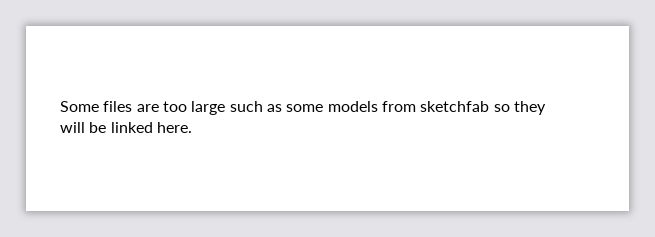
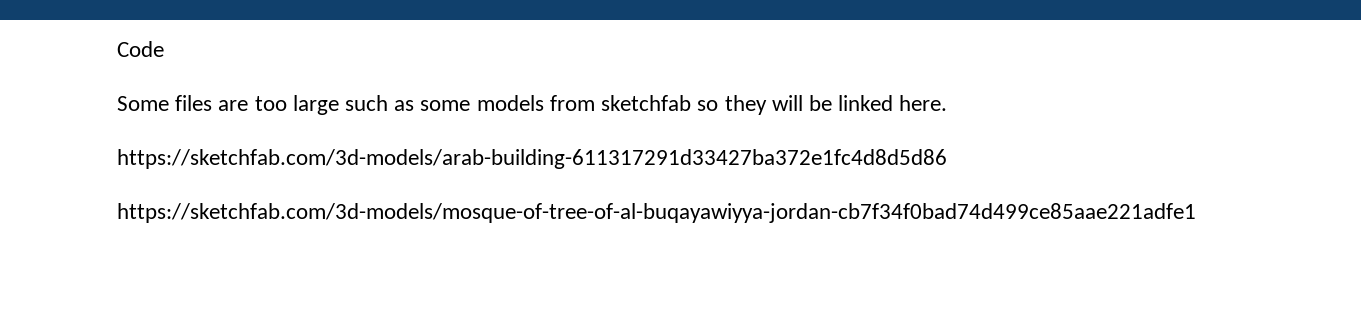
+ Code
+ https://sketchfab.com/3d-models/arab-building-611317291d33427ba372e1fc4d8d5d86
+ https://sketchfab.com/3d-models/mosque-of-tree-of-al-buqayawiyya-jordan-cb7f34f0bad74d499ce85aae221adfe1

